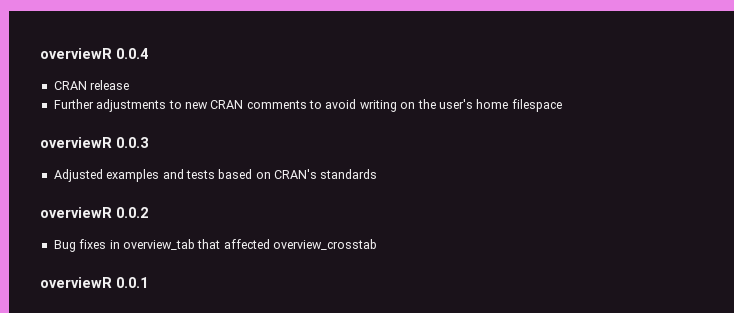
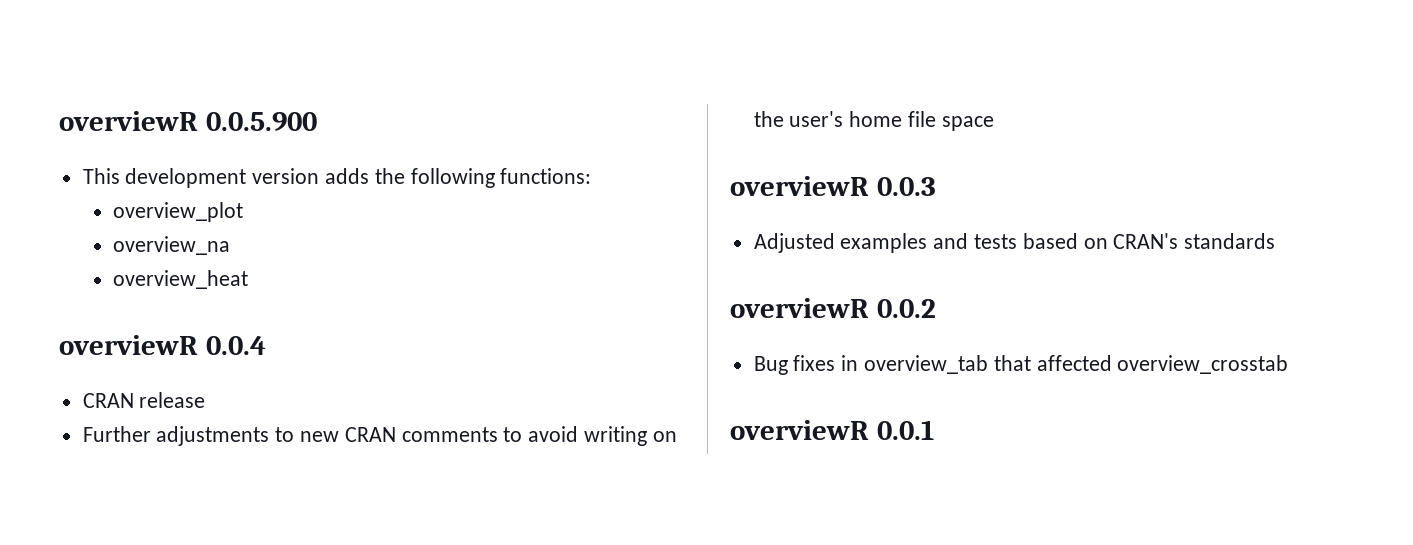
+ overviewR 0.0.5.900
+ This development version adds the following functions:
+ overview_plot
+ overview_na
+ overview_heat
- Further adjustments to new CRAN comments to avoid writing on the user's home filespace
+ Further adjustments to new CRAN comments to avoid writing on the user's home file space

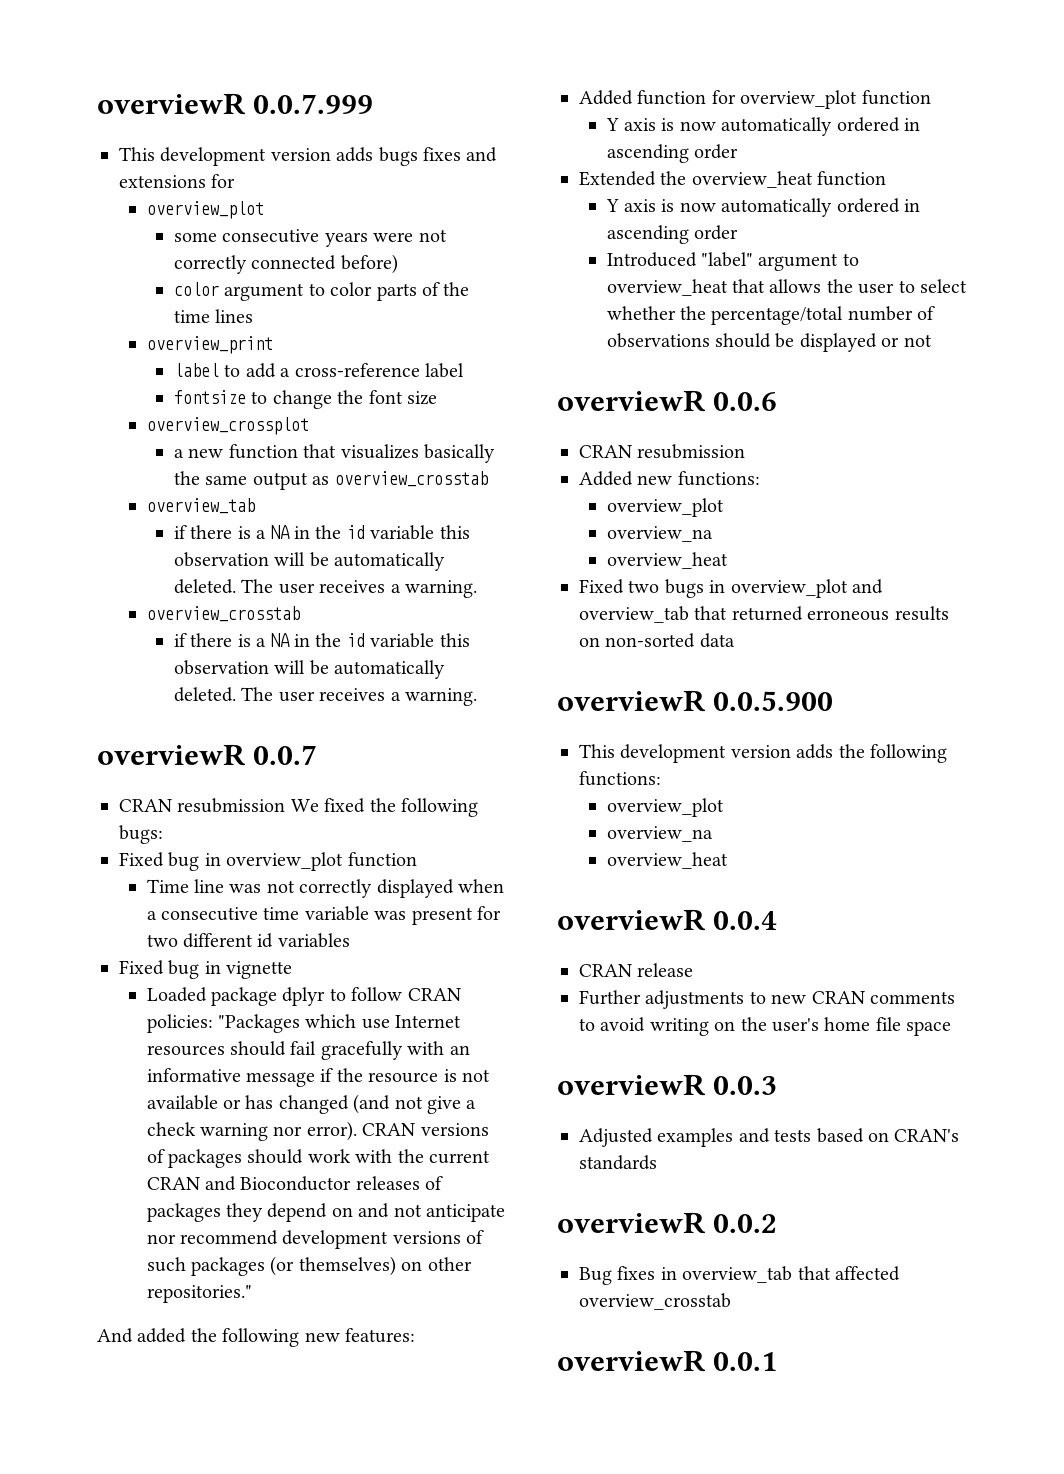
+ overviewR 0.0.7.999
+ This development version adds bugs fixes and extensions for
+ overview_plot
+ some consecutive years were not correctly connected before)
+ color argument to color parts of the time lines
+ overview_print
+ label to add a cross-reference label
+ fontsize to change the font size
+ overview_crossplot
+ a new function that visualizes basically the same output as overview_crosstab
+ overview_tab
+ if there is a NA in the id variable this observation will be automatically deleted. The user receives a warning.
+ overview_crosstab
+ if there is a NA in the id variable this observation will be automatically deleted. The user receives a warning.
+ overviewR 0.0.7
+ CRAN resubmission We fixed the following bugs:
+ Fixed bug in overview_plot function
+ Time line was not correctly displayed when a consecutive time variable was present for two different id variables
+ Fixed bug in vignette
+ Loaded package dplyr to follow CRAN policies: "Packages which use Internet resources should fail gracefully with an informative message if the resource is not available or has changed (and not give a check warning nor error). CRAN versions of packages should work with the current CRAN and Bioconductor releases of packages they depend on and not anticipate nor recommend development versions of such packages (or themselves) on other repositories."
+ And added the following new features:
+ Added function for overview_plot function
+ Y axis is now automatically ordered in ascending order
+ Extended the overview_heat function
+ Y axis is now automatically ordered in ascending order
+ Introduced "label" argument to overview_heat that allows the user to select whether the percentage/total number of observations should be displayed or not
+ overviewR 0.0.6
+ CRAN resubmission
+ Added new functions:
+ overview_plot
+ overview_na
+ overview_heat
+ Fixed two bugs in overview_plot and overview_tab that returned erroneous results on non-sorted data

